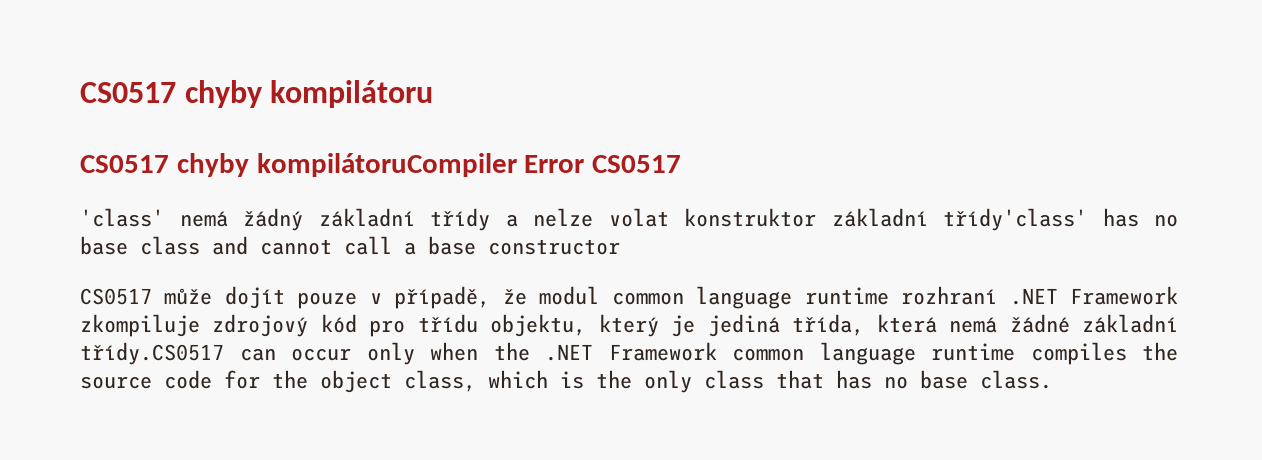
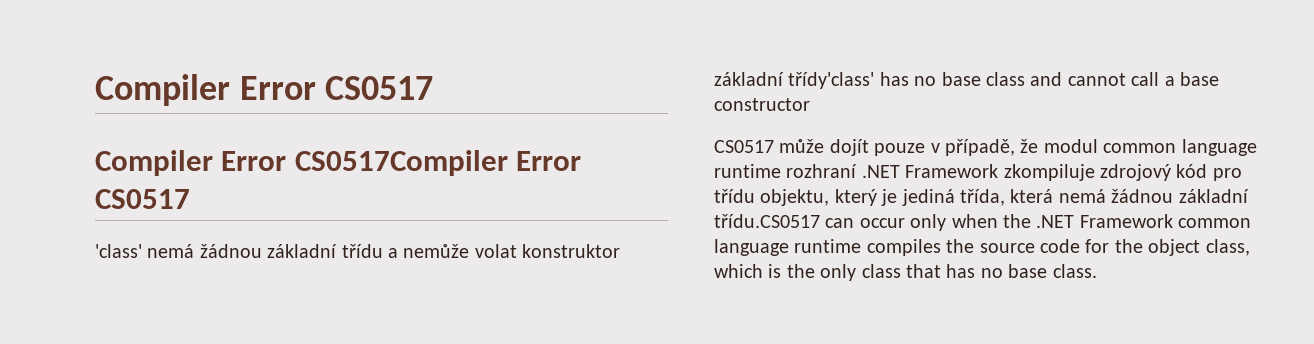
- CS0517 chyby kompilátoru
- CS0517 chyby kompilátoruCompiler Error CS0517
+ Compiler Error CS0517
+ Compiler Error CS0517Compiler Error CS0517
- 'class' nemá žádný základní třídy a nelze volat konstruktor základní třídy'class' has no base class and cannot call a base constructor
+ 'class' nemá žádnou základní třídu a nemůže volat konstruktor základní třídy'class' has no base class and cannot call a base constructor
- CS0517 může dojít pouze v případě, že modul common language runtime rozhraní .NET Framework zkompiluje zdrojový kód pro třídu objektu, který je jediná třída, která nemá žádné základní třídy.CS0517 can occur only when the .NET Framework common language runtime compiles the source code for the object class, which is the only class that has no base class.
+ CS0517 může dojít pouze v případě, že modul common language runtime rozhraní .NET Framework zkompiluje zdrojový kód pro třídu objektu, který je jediná třída, která nemá žádnou základní třídu.CS0517 can occur only when the .NET Framework common language runtime compiles the source code for the object class, which is the only class that has no base class.

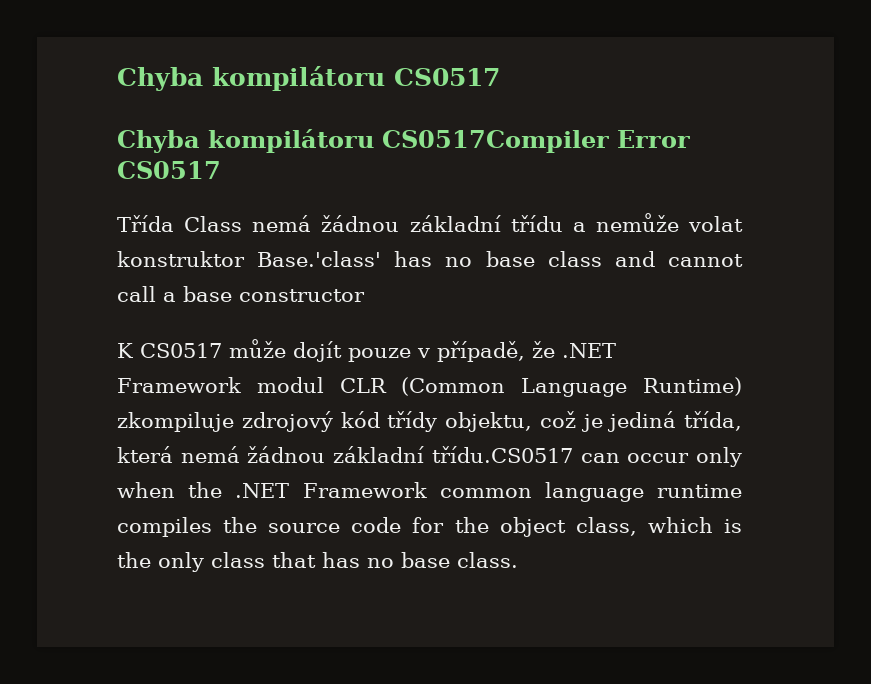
- Compiler Error CS0517
- Compiler Error CS0517Compiler Error CS0517
+ Chyba kompilátoru CS0517
+ Chyba kompilátoru CS0517Compiler Error CS0517
- 'class' nemá žádnou základní třídu a nemůže volat konstruktor základní třídy'class' has no base class and cannot call a base constructor
+ Třída Class nemá žádnou základní třídu a nemůže volat konstruktor Base.'class' has no base class and cannot call a base constructor
- CS0517 může dojít pouze v případě, že modul common language runtime rozhraní .NET Framework zkompiluje zdrojový kód pro třídu objektu, který je jediná třída, která nemá žádnou základní třídu.CS0517 can occur only when the .NET Framework common language runtime compiles the source code for the object class, which is the only class that has no base class.
+ K CS0517 může dojít pouze v případě, že .NET Framework modul CLR (Common Language Runtime) zkompiluje zdrojový kód třídy objektu, což je jediná třída, která nemá žádnou základní třídu.CS0517 can occur only when the .NET Framework common language runtime compiles the source code for the object class, which is the only class that has no base class.

